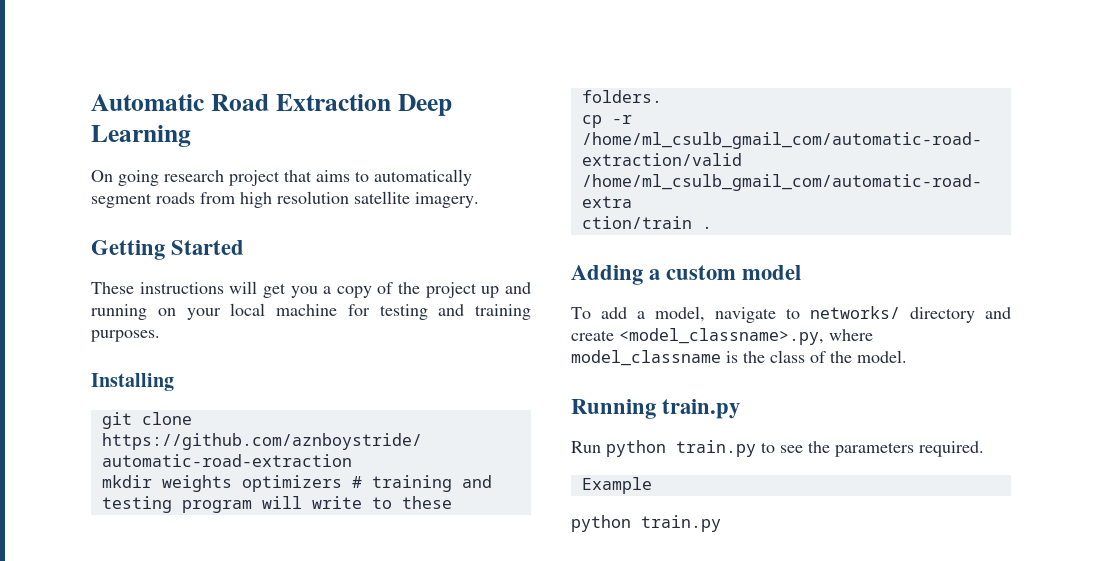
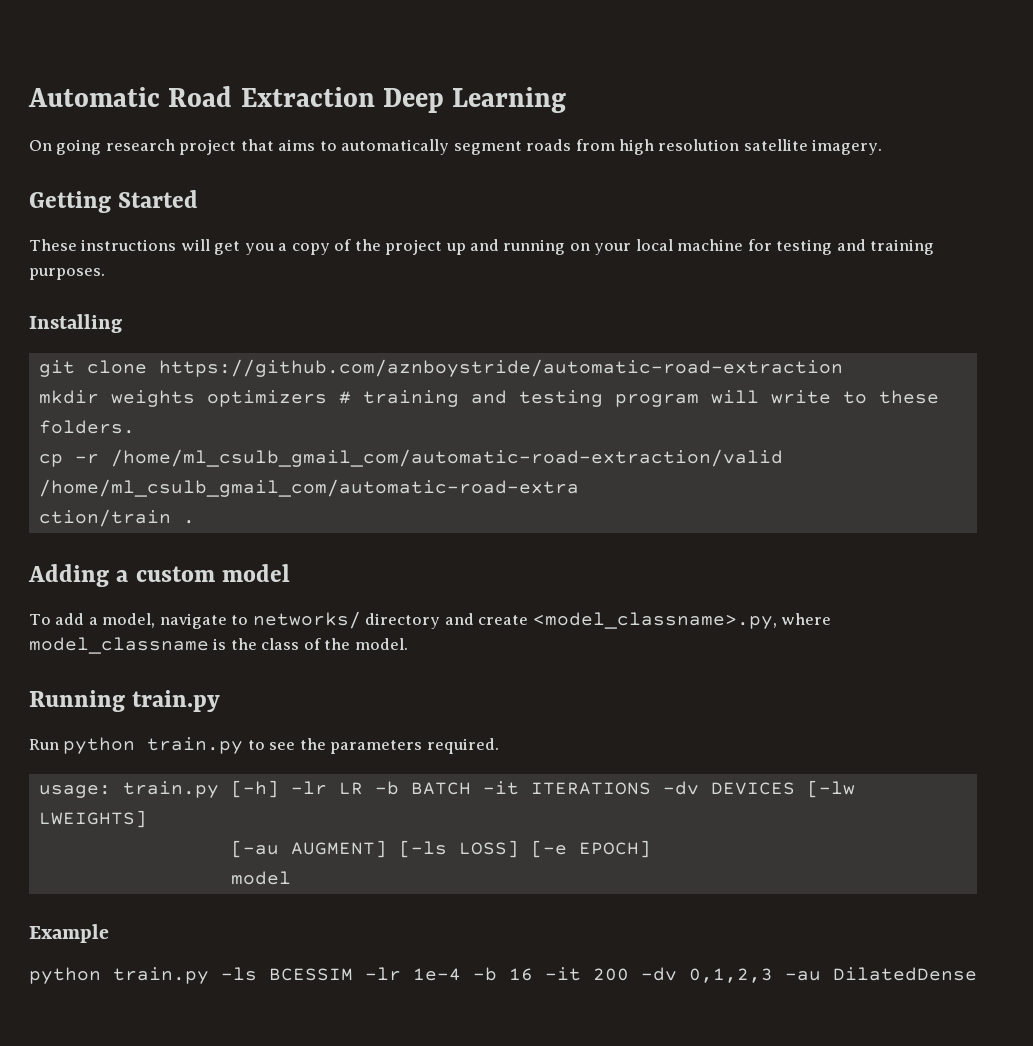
+ usage: train.py [-h] -lr LR -b BATCH -it ITERATIONS -dv DEVICES [-lw LWEIGHTS]
+ [-au AUGMENT] [-ls LOSS] [-e EPOCH]
+ model
  Example
- python train.py
+ python train.py -ls BCESSIM -lr 1e-4 -b 16 -it 200 -dv 0,1,2,3 -au DilatedDense

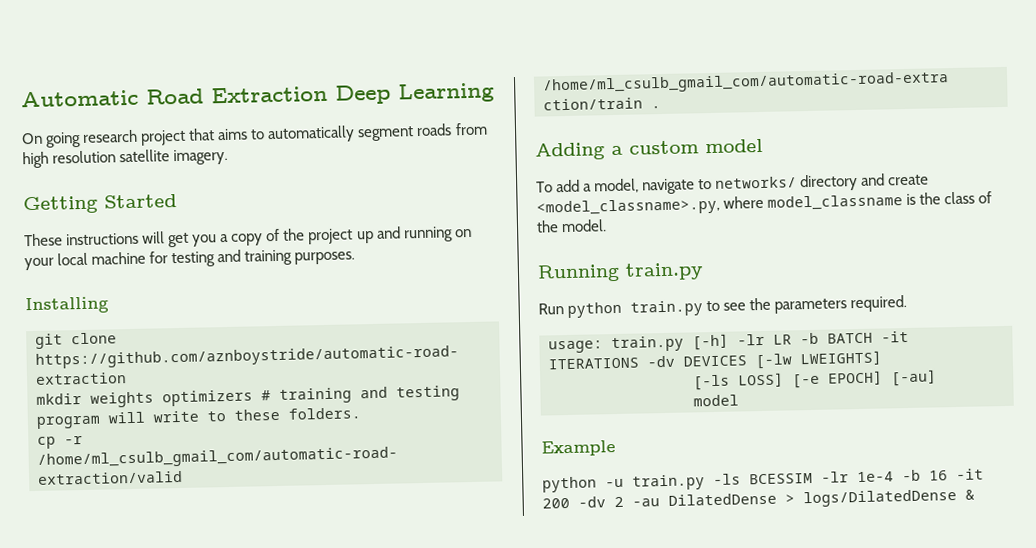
- [-au AUGMENT] [-ls LOSS] [-e EPOCH]
+ [-ls LOSS] [-e EPOCH] [-au]
- python train.py -ls BCESSIM -lr 1e-4 -b 16 -it 200 -dv 0,1,2,3 -au DilatedDense
+ python -u train.py -ls BCESSIM -lr 1e-4 -b 16 -it 200 -dv 2 -au DilatedDense > logs/DilatedDense &

